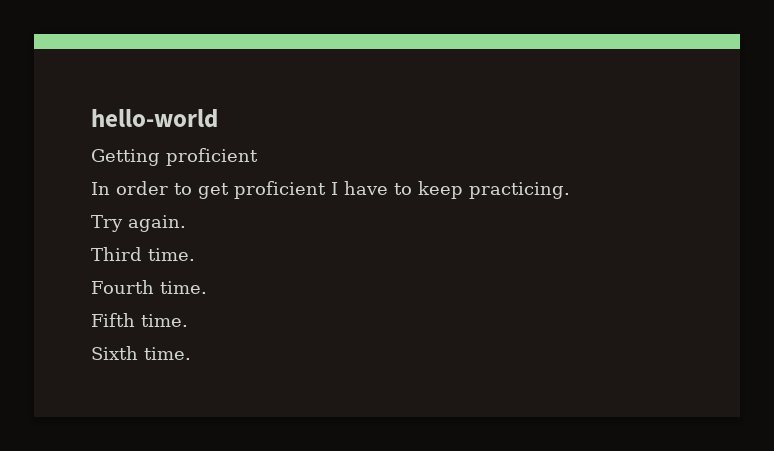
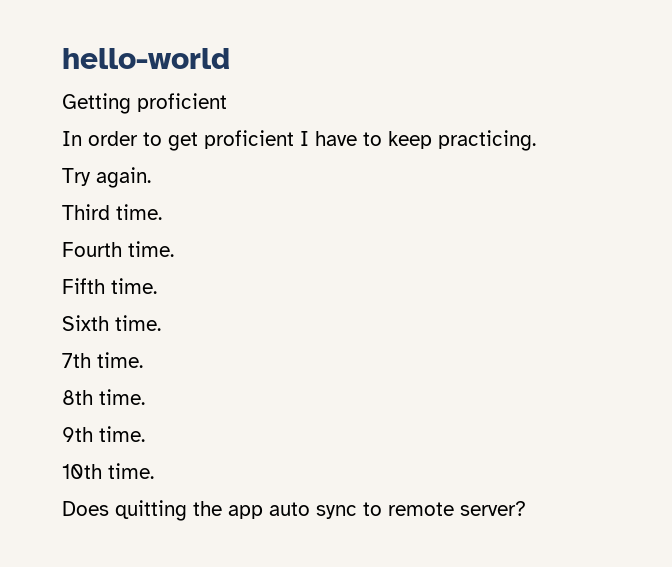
+ 7th time.
+ 8th time.
+ 9th time.
+ 10th time.
+ Does quitting the app auto sync to remote server?

